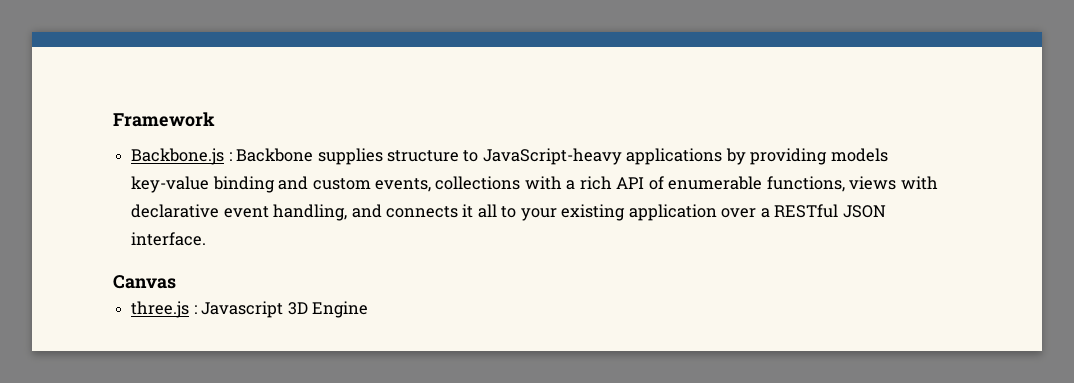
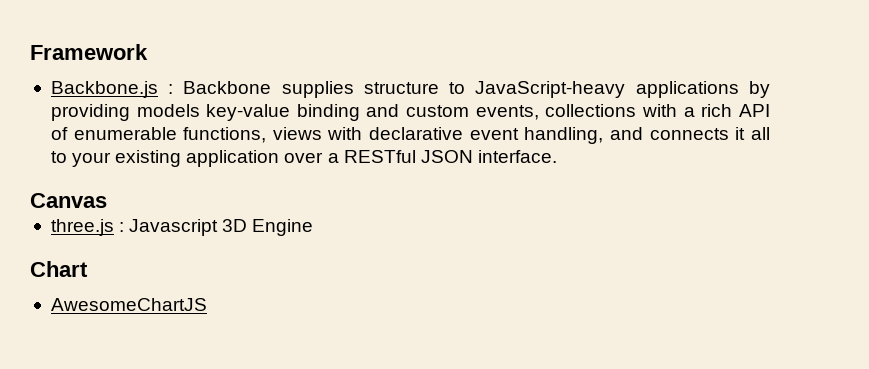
+ Chart
+ AwesomeChartJS

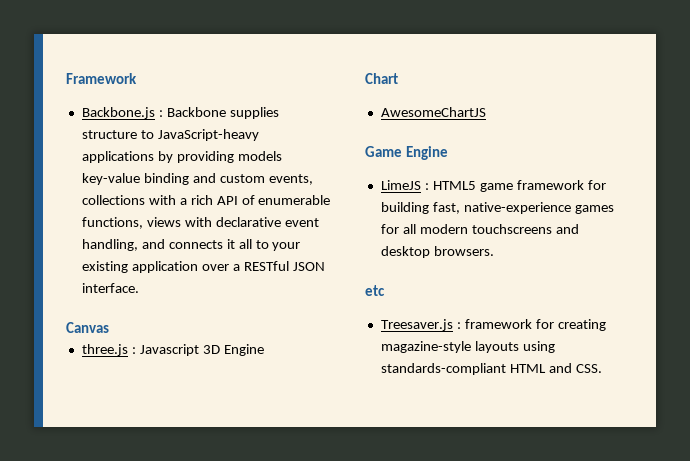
+ Game Engine
+ LimeJS : HTML5 game framework for building fast, native-experience games for all modern touchscreens and desktop browsers.
+ etc
+ Treesaver.js : framework for creating magazine-style layouts using standards-compliant HTML and CSS.

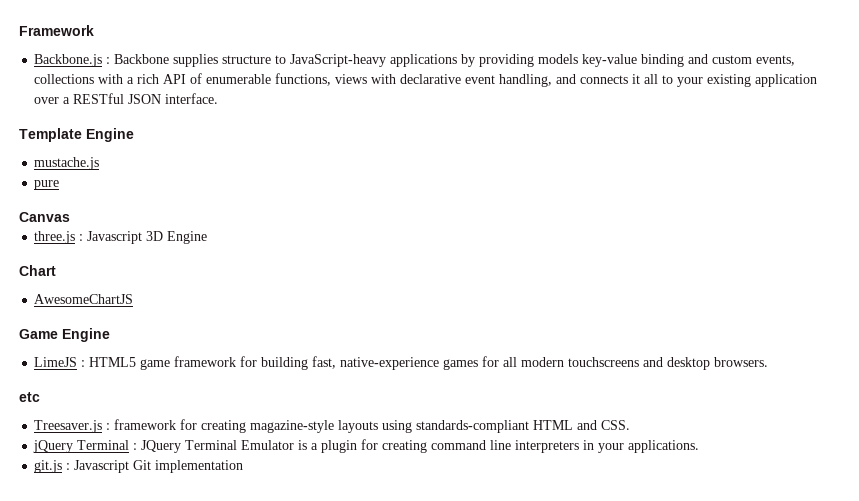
+ Template Engine
+ mustache.js
+ pure
+ jQuery Terminal : JQuery Terminal Emulator is a plugin for creating command line interpreters in your applications.
+ git.js : Javascript Git implementation

